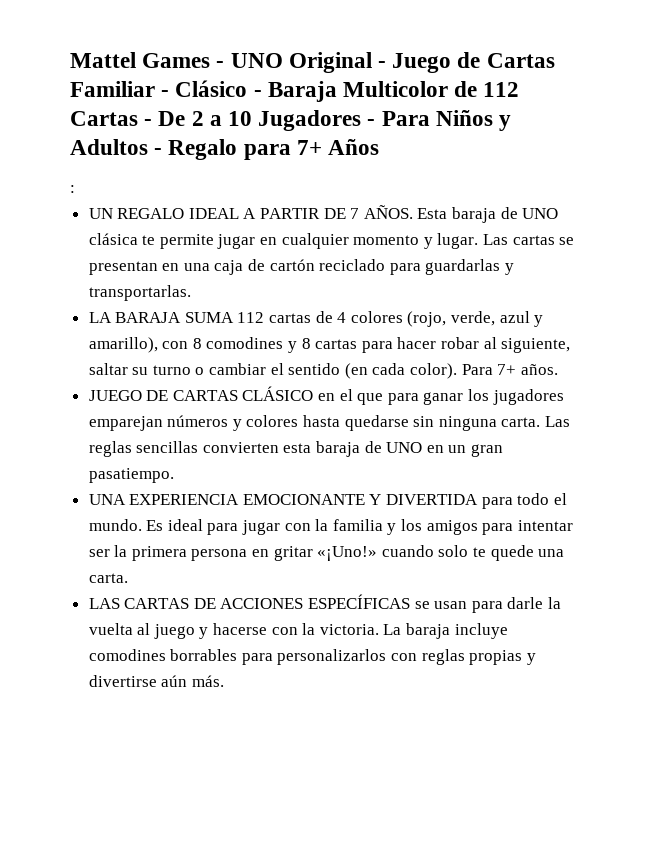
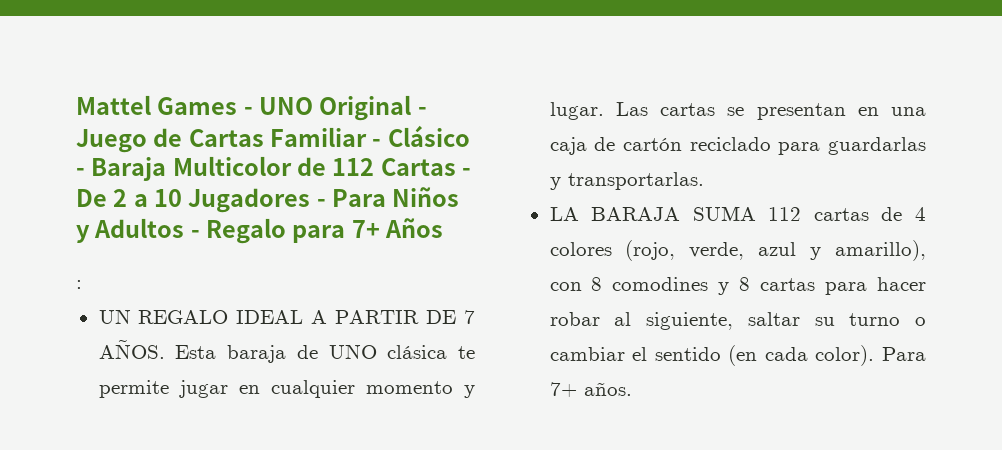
- JUEGO DE CARTAS CLÁSICO en el que para ganar los jugadores emparejan números y colores hasta quedarse sin ninguna carta. Las reglas sencillas convierten esta baraja de UNO en un gran pasatiempo.
- UNA EXPERIENCIA EMOCIONANTE Y DIVERTIDA para todo el mundo. Es ideal para jugar con la familia y los amigos para intentar ser la primera persona en gritar «¡Uno!» cuando solo te quede una carta.
- LAS CARTAS DE ACCIONES ESPECÍFICAS se usan para darle la vuelta al juego y hacerse con la victoria. La baraja incluye comodines borrables para personalizarlos con reglas propias y divertirse aún más.

